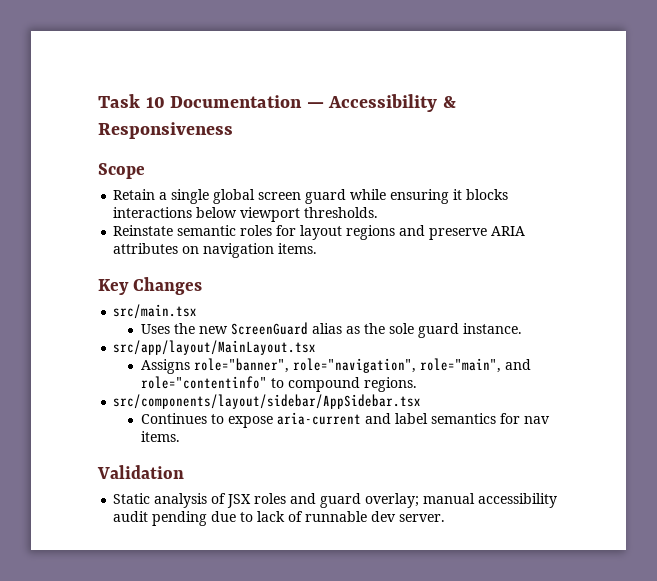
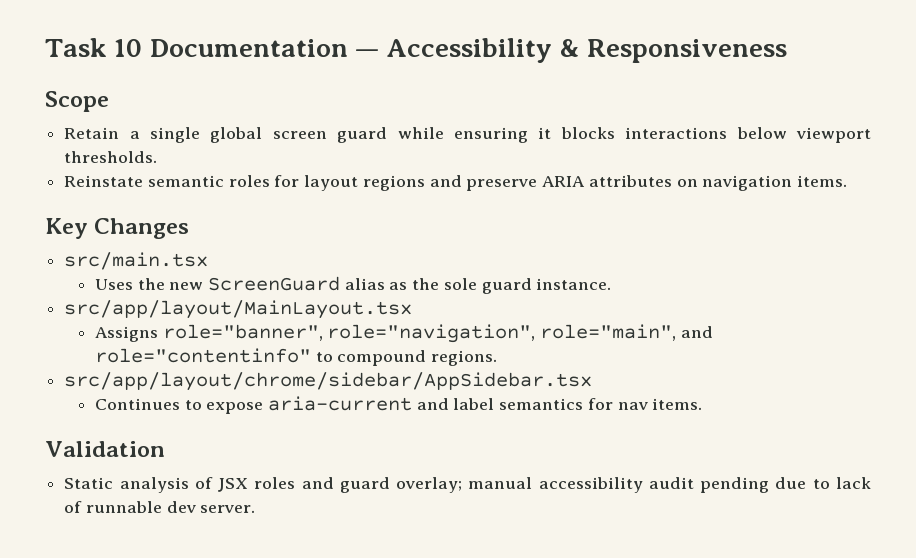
- src/components/layout/sidebar/AppSidebar.tsx
+ src/app/layout/chrome/sidebar/AppSidebar.tsx

